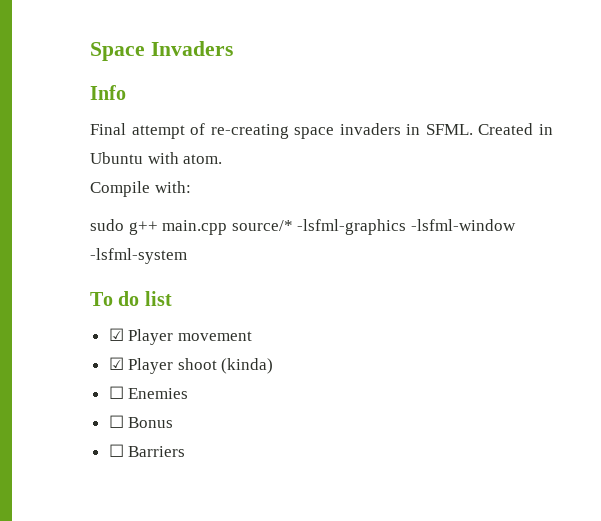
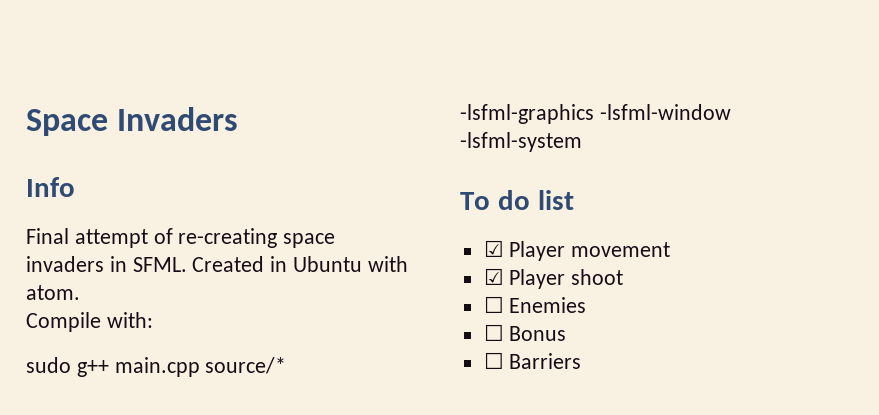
- ☑ Player shoot (kinda)
+ ☑ Player shoot

